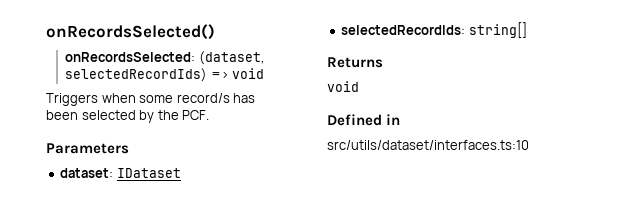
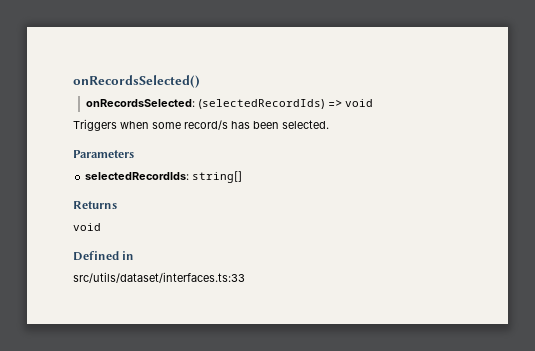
- onRecordsSelected: (dataset, selectedRecordIds) => void
+ onRecordsSelected: (selectedRecordIds) => void
- Triggers when some record/s has been selected by the PCF.
+ Triggers when some record/s has been selected.
- dataset: IDataset
- src/utils/dataset/interfaces.ts:10
+ src/utils/dataset/interfaces.ts:33

